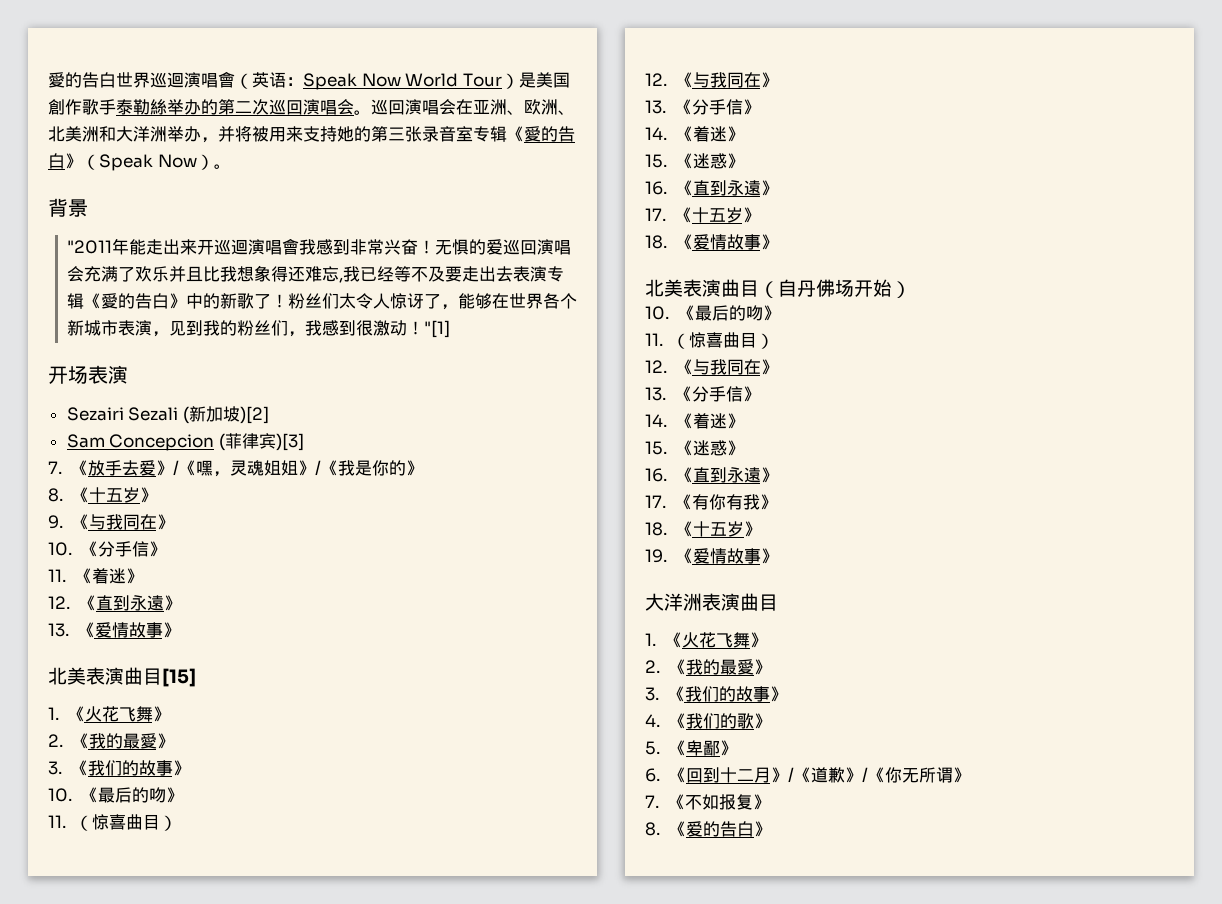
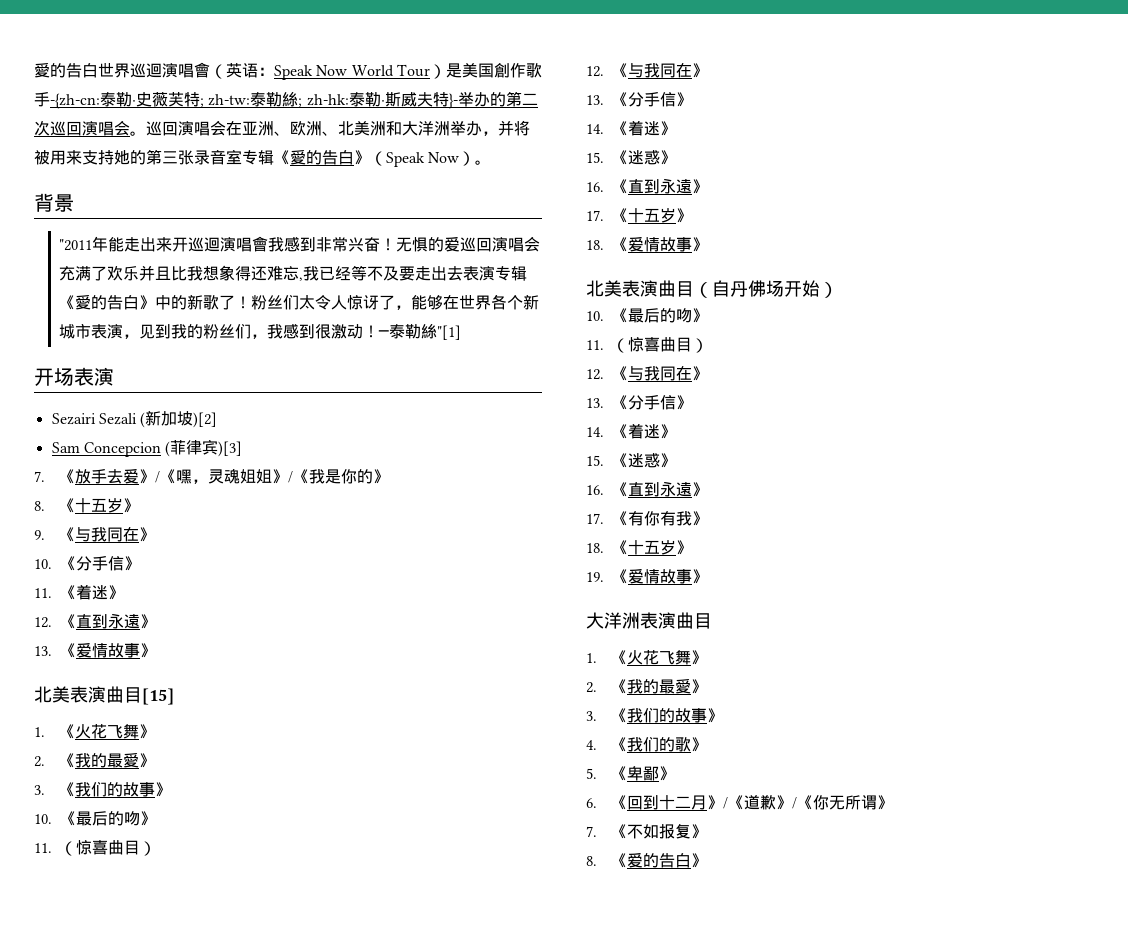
- 愛的告白世界巡迴演唱會（英语：Speak Now World Tour）是美国創作歌手泰勒絲举办的第二次巡回演唱会。
+ 愛的告白世界巡迴演唱會（英语：Speak Now World Tour）是美国創作歌手-{zh-cn:泰勒·史薇芙特; zh-tw:泰勒絲; zh-hk:泰勒·斯威夫特}-举办的第二次巡回演唱会。
- "[1]
+ ─泰勒絲"[1]

